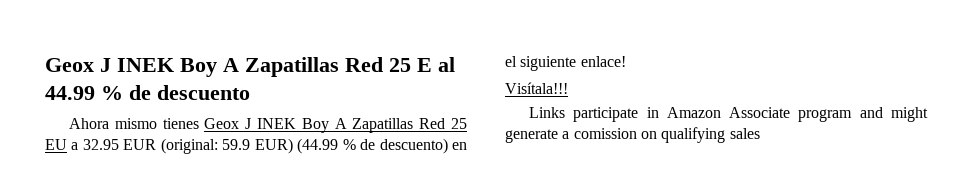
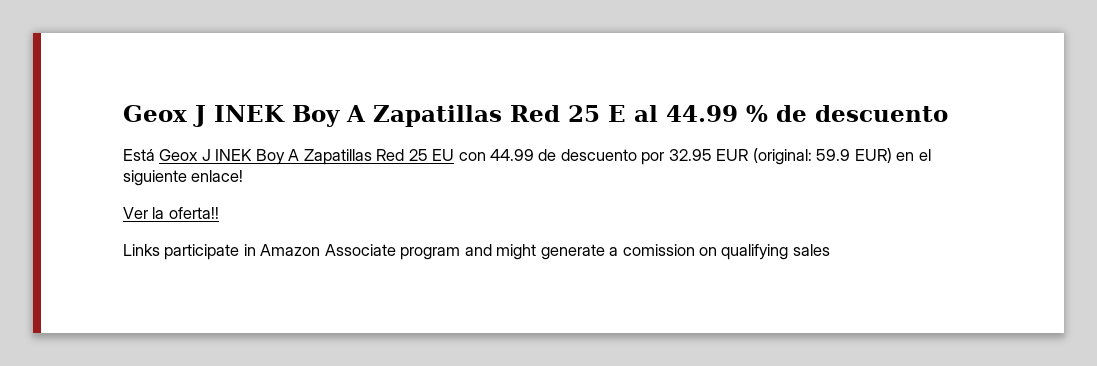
- Ahora mismo tienes Geox J INEK Boy A Zapatillas Red 25 EU a 32.95 EUR (original: 59.9 EUR) (44.99 % de descuento) en el siguiente enlace!
+ Está Geox J INEK Boy A Zapatillas Red 25 EU con 44.99 de descuento por 32.95 EUR (original: 59.9 EUR) en el siguiente enlace!
- Visítala!!!
+ Ver la oferta!!

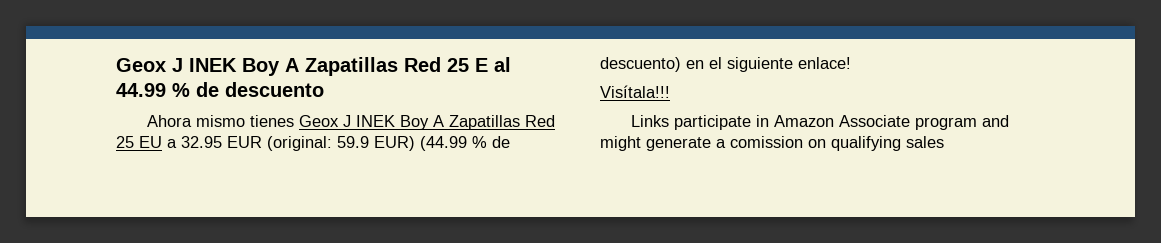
- Está Geox J INEK Boy A Zapatillas Red 25 EU con 44.99 de descuento por 32.95 EUR (original: 59.9 EUR) en el siguiente enlace!
+ Ahora mismo tienes Geox J INEK Boy A Zapatillas Red 25 EU a 32.95 EUR (original: 59.9 EUR) (44.99 % de descuento) en el siguiente enlace!
- Ver la oferta!!
+ Visítala!!!

